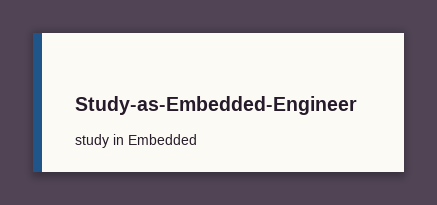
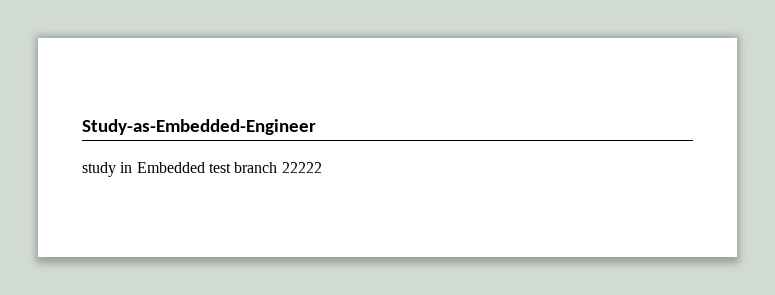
- study in Embedded
+ study in Embedded test branch 22222

